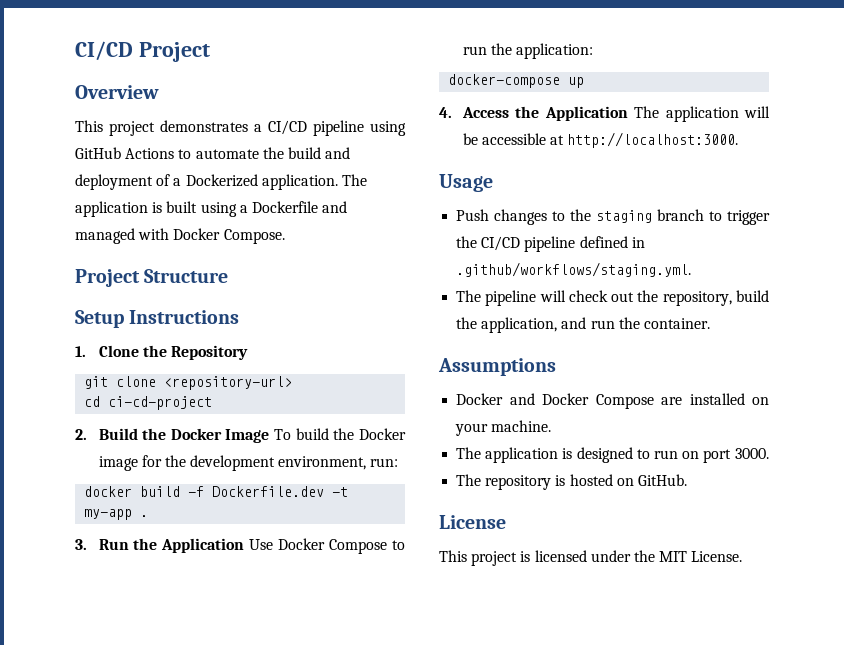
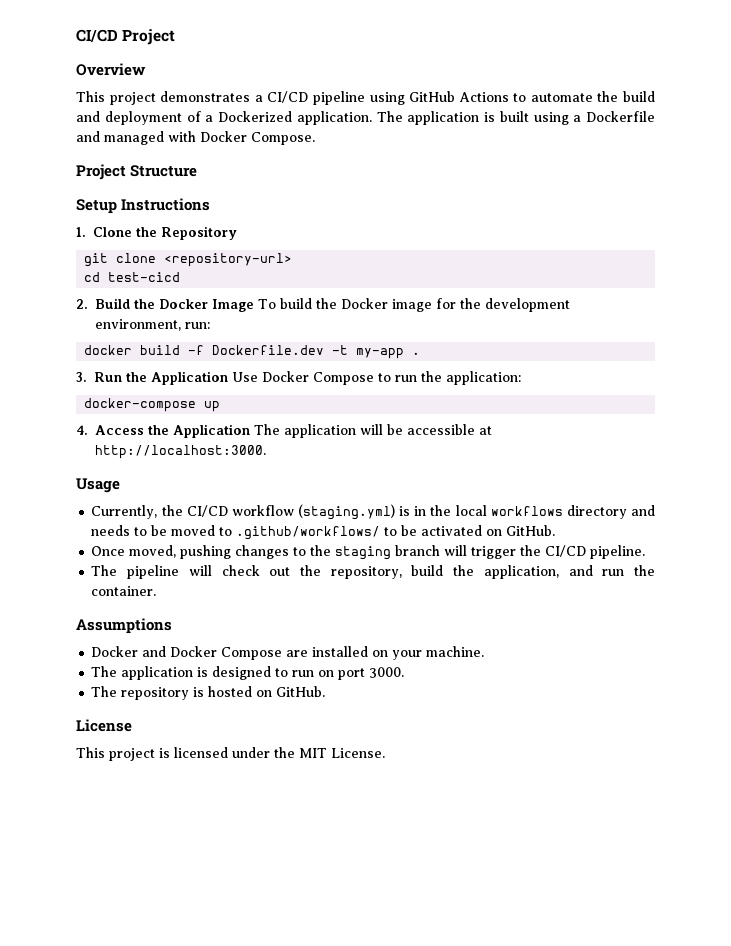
- cd ci-cd-project
+ cd test-cicd
- Push changes to the staging branch to trigger the CI/CD pipeline defined in .github/workflows/staging.yml.
+ Currently, the CI/CD workflow (staging.yml) is in the local workflows directory and needs to be moved to .github/workflows/ to be activated on GitHub.
+ Once moved, pushing changes to the staging branch will trigger the CI/CD pipeline.

